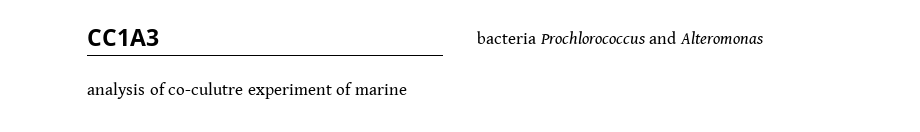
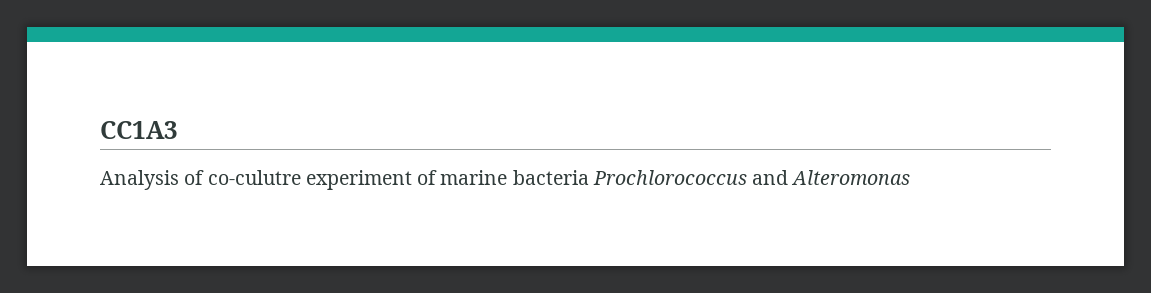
- analysis of co-culutre experiment of marine bacteria Prochlorococcus and Alteromonas
+ Analysis of co-culutre experiment of marine bacteria Prochlorococcus and Alteromonas

